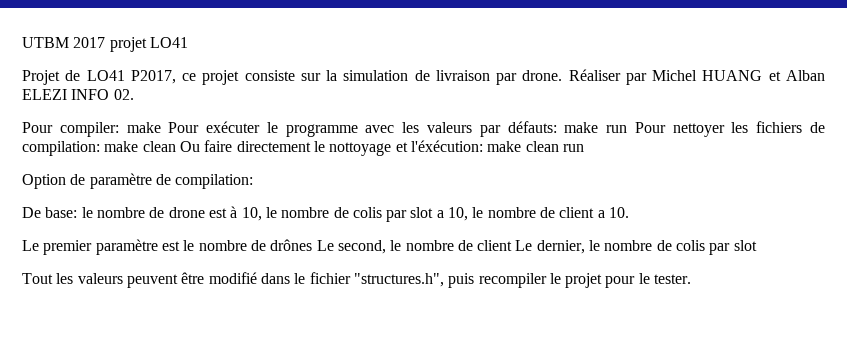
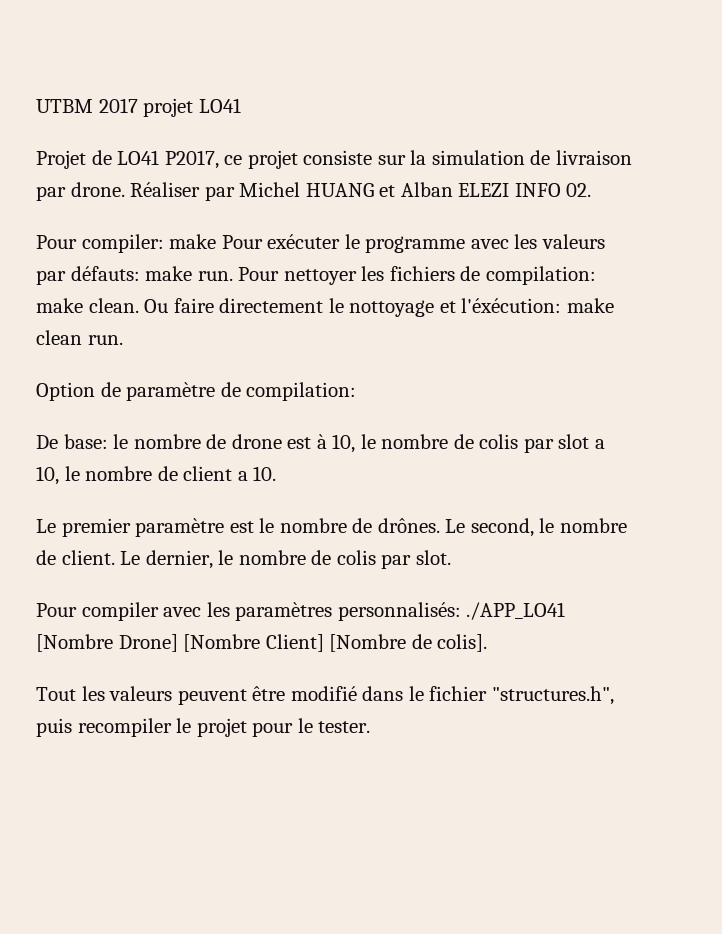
- Pour compiler: make Pour exécuter le programme avec les valeurs par défauts: make run Pour nettoyer les fichiers de compilation: make clean Ou faire directement le nottoyage et l'éxécution: make clean run
+ Pour compiler: make Pour exécuter le programme avec les valeurs par défauts: make run. Pour nettoyer les fichiers de compilation: make clean. Ou faire directement le nottoyage et l'éxécution: make clean run.
- Le premier paramètre est le nombre de drônes Le second, le nombre de client Le dernier, le nombre de colis par slot
+ Le premier paramètre est le nombre de drônes. Le second, le nombre de client. Le dernier, le nombre de colis par slot.
+ Pour compiler avec les paramètres personnalisés: ./APP_LO41 [Nombre Drone] [Nombre Client] [Nombre de colis].

